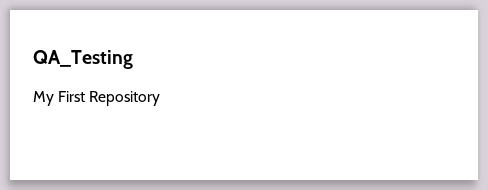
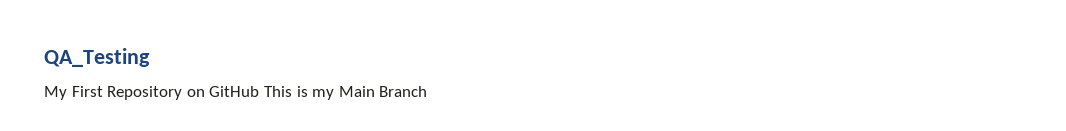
- My First Repository
+ My First Repository on GitHub This is my Main Branch

